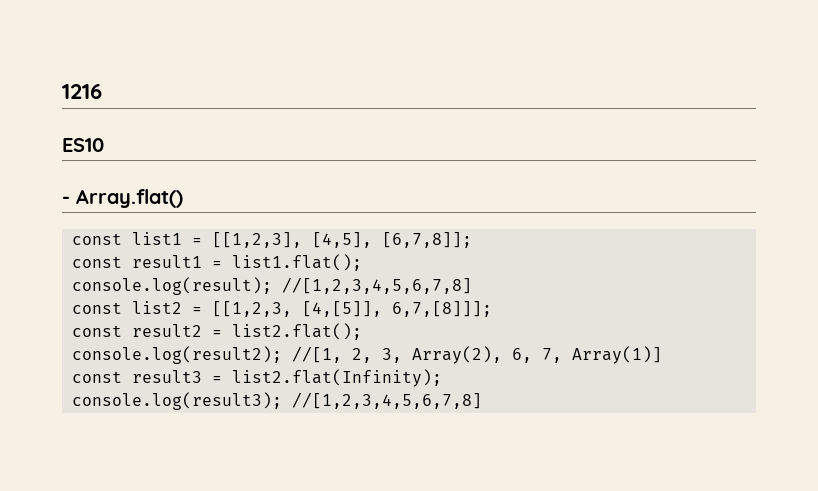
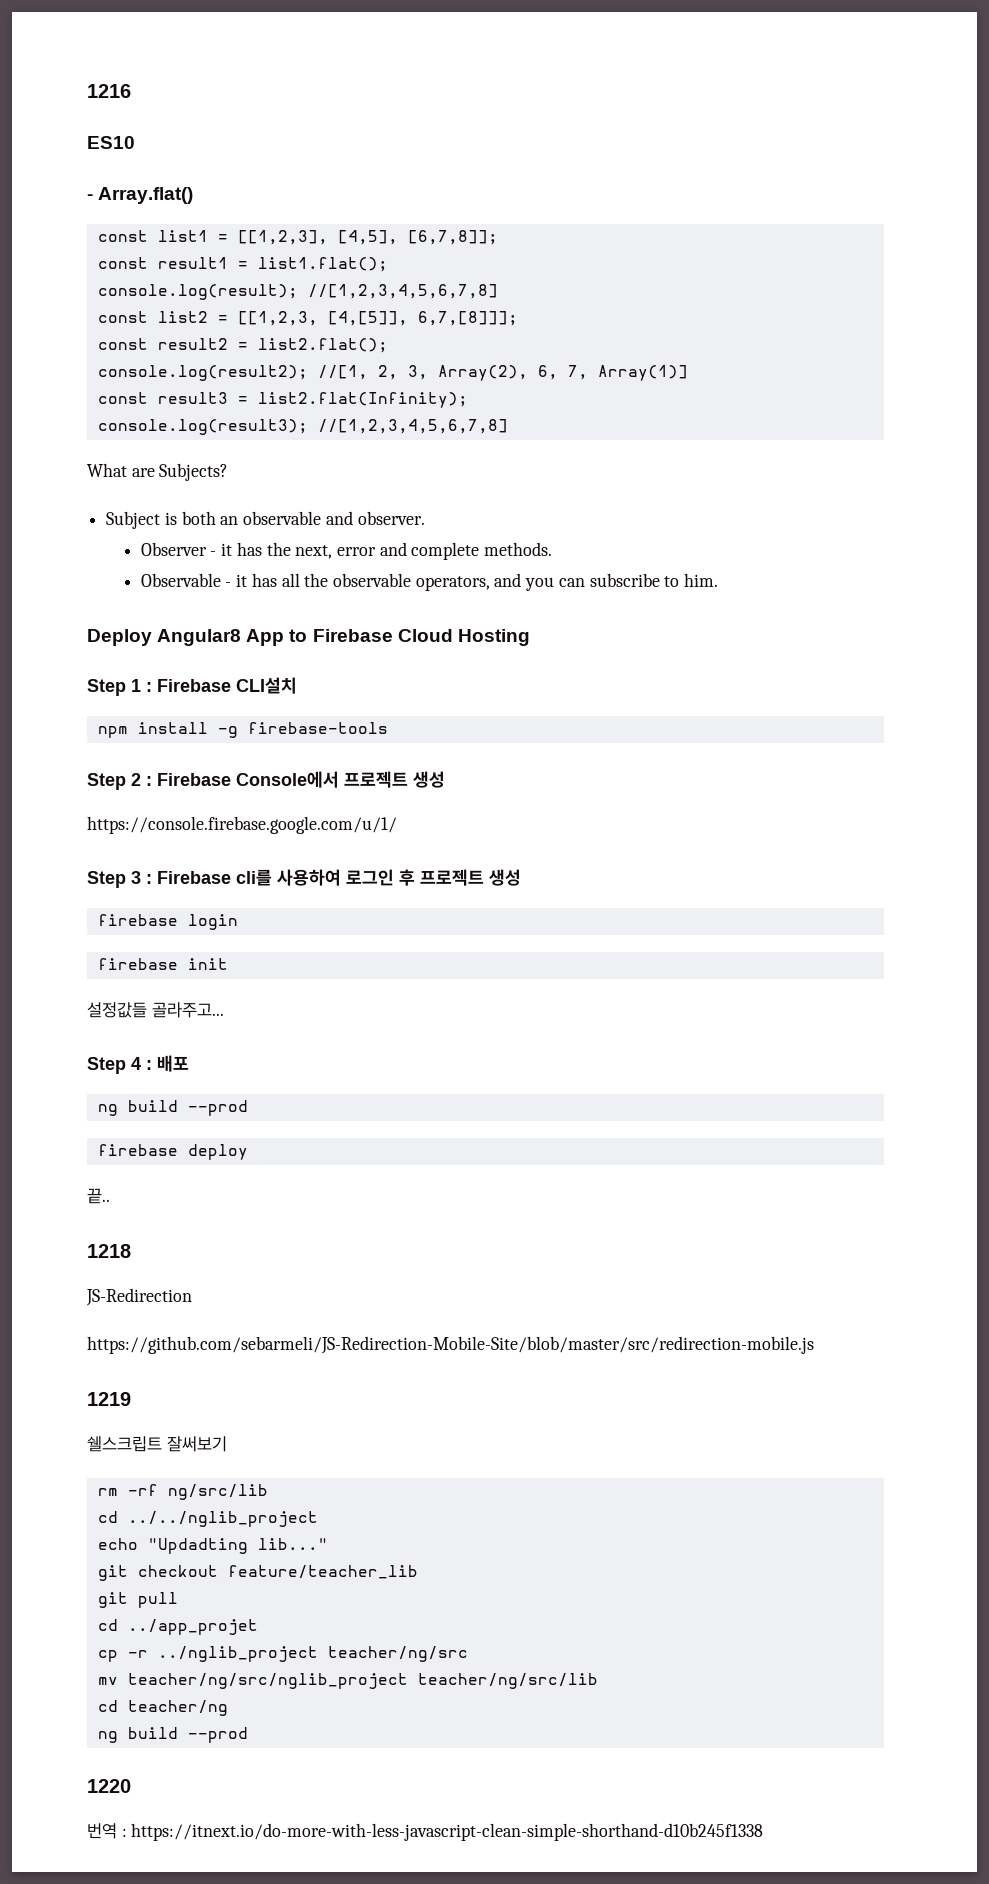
+ What are Subjects?
+ Subject is both an observable and observer.
+ Observer - it has the next, error and complete methods.
+ Observable - it has all the observable operators, and you can subscribe to him.
+ Deploy Angular8 App to Firebase Cloud Hosting
+ Step 1 : Firebase CLI설치
+ npm install -g firebase-tools
+ Step 2 : Firebase Console에서 프로젝트 생성
+ https://console.firebase.google.com/u/1/
+ Step 3 : Firebase cli를 사용하여 로그인 후 프로젝트 생성
+ firebase login
+ firebase init
+ 설정값들 골라주고...
+ Step 4 : 배포
+ ng build --prod
+ firebase deploy
+ 끝..
+ 1218
+ JS-Redirection
+ https://github.com/sebarmeli/JS-Redirection-Mobile-Site/blob/master/src/redirection-mobile.js
+ 1219
+ 쉘스크립트 잘써보기
+ rm -rf ng/src/lib
+ cd ../../nglib_project
+ echo "Updadting lib..."
+ git checkout feature/teacher_lib
+ git pull
+ cd ../app_projet
+ cp -r ../nglib_project teacher/ng/src
+ mv teacher/ng/src/nglib_project teacher/ng/src/lib
+ cd teacher/ng
+ ng build --prod
+ 1220
+ 번역 : https://itnext.io/do-more-with-less-javascript-clean-simple-shorthand-d10b245f1338

